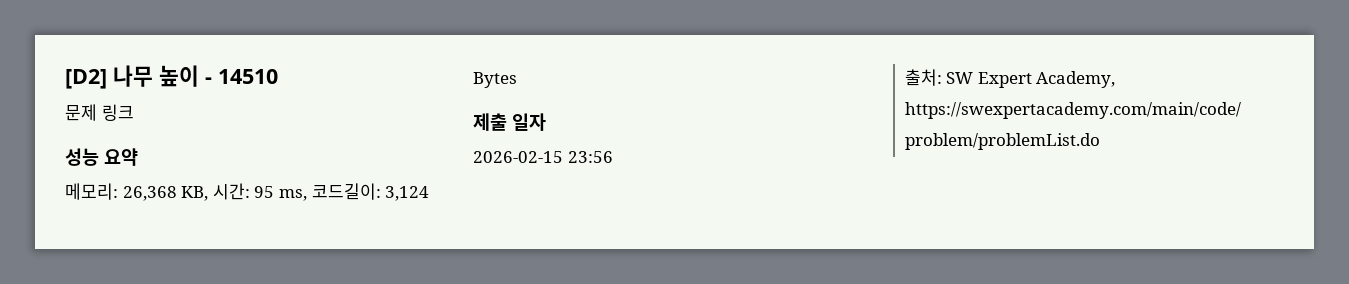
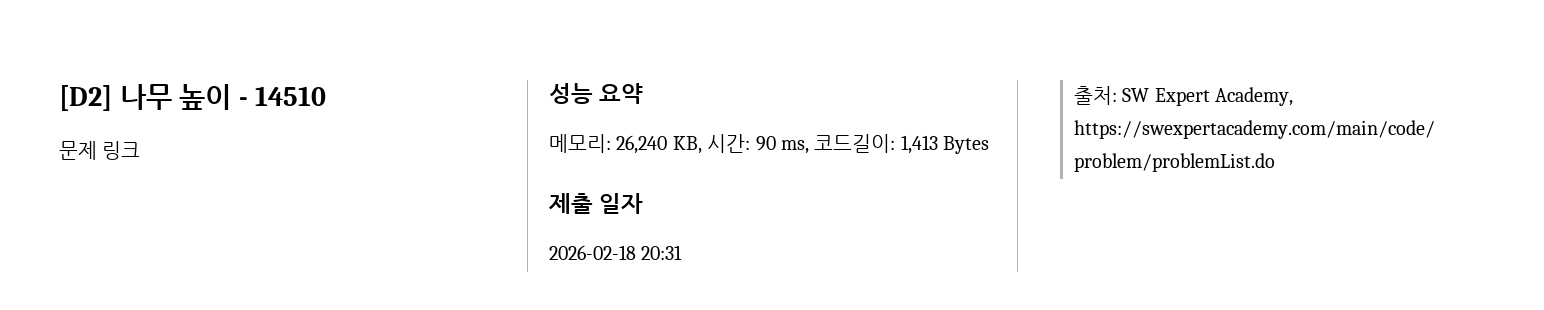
- 메모리: 26,368 KB, 시간: 95 ms, 코드길이: 3,124 Bytes
+ 메모리: 26,240 KB, 시간: 90 ms, 코드길이: 1,413 Bytes
- 2026-02-15 23:56
+ 2026-02-18 20:31

